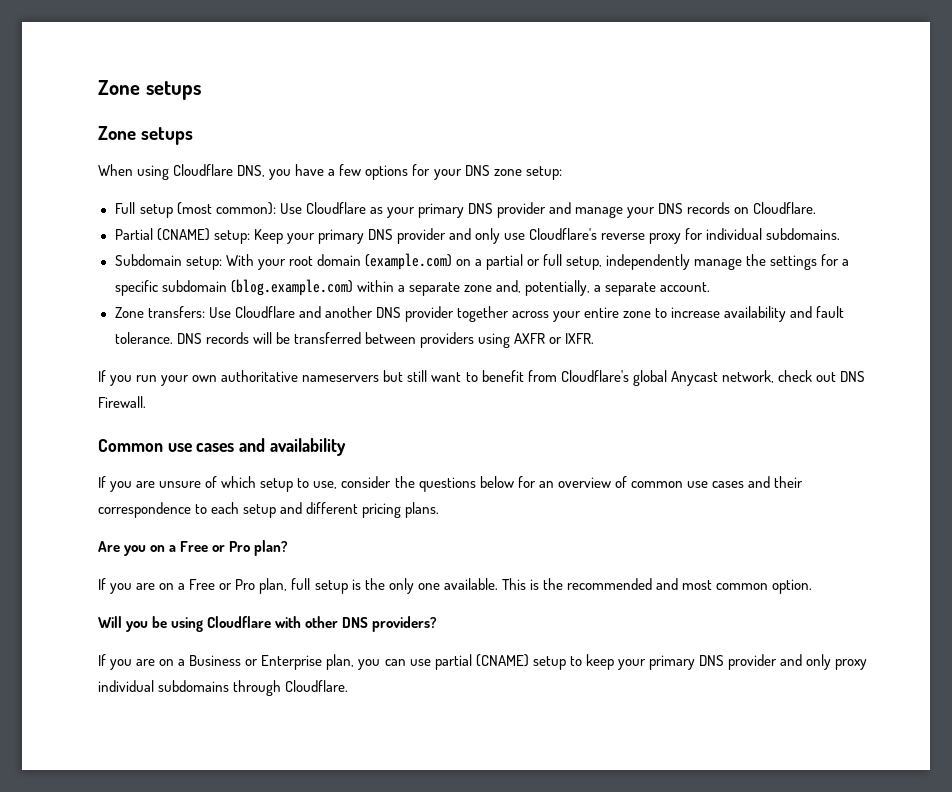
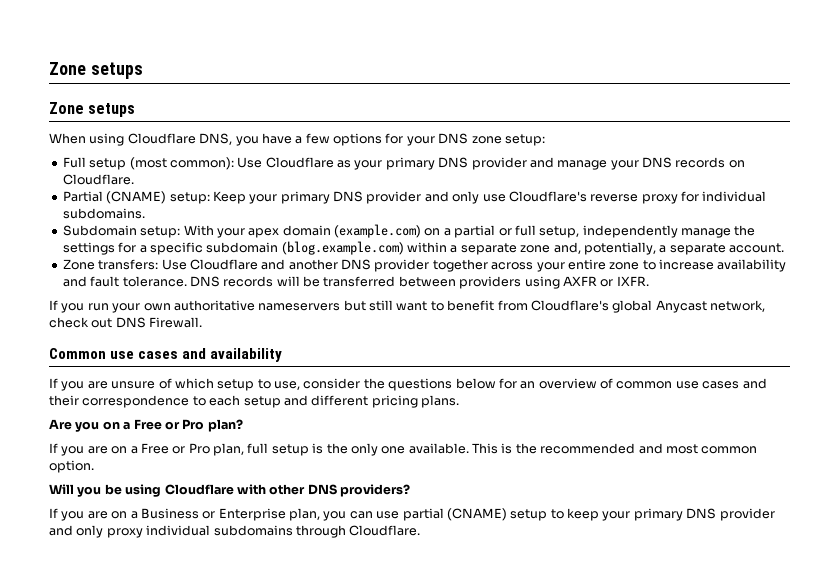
- Subdomain setup: With your root domain (example.com) on a partial or full setup, independently manage the settings for a specific subdomain (blog.example.com) within a separate zone and, potentially, a separate account.
+ Subdomain setup: With your apex domain (example.com) on a partial or full setup, independently manage the settings for a specific subdomain (blog.example.com) within a separate zone and, potentially, a separate account.

